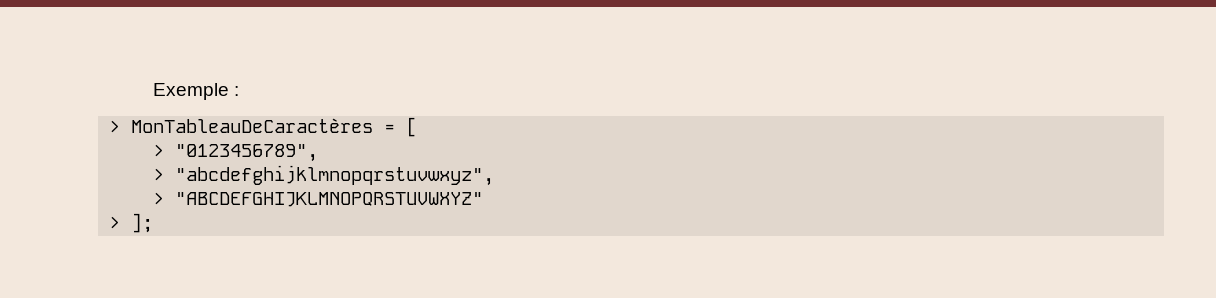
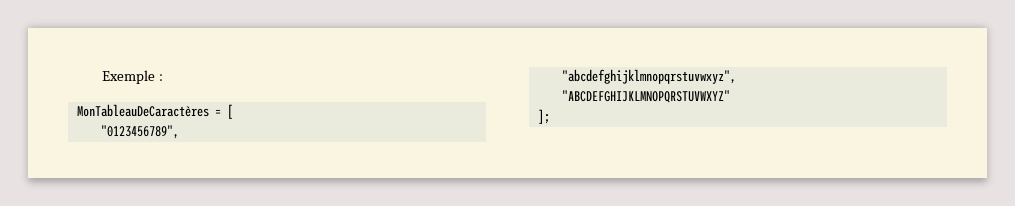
- > MonTableauDeCaractères = [
+ MonTableauDeCaractères = [
- > "0123456789",
+ "0123456789",
- > "abcdefghijklmnopqrstuvwxyz",
+ "abcdefghijklmnopqrstuvwxyz",
- > "ABCDEFGHIJKLMNOPQRSTUVWXYZ"
+ "ABCDEFGHIJKLMNOPQRSTUVWXYZ"
- > ];
+ ];

